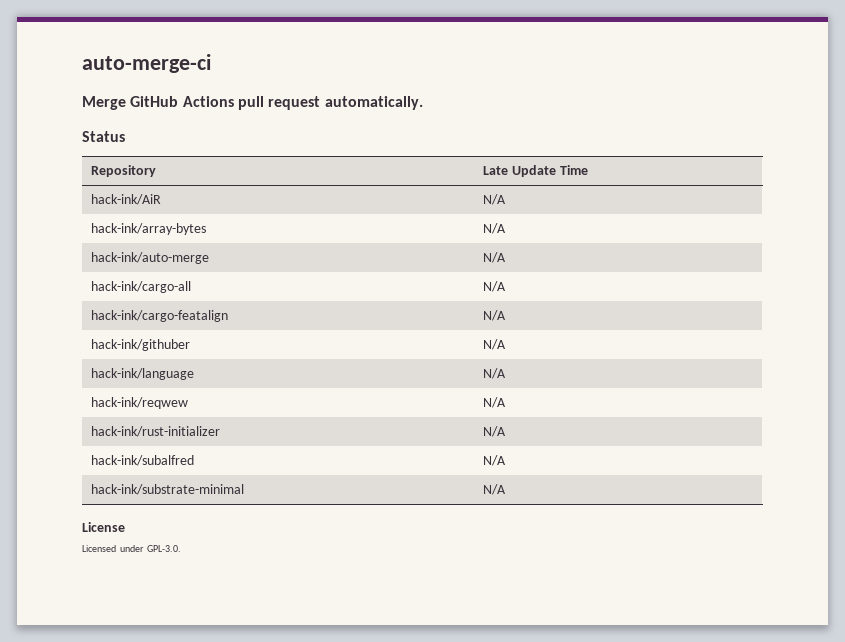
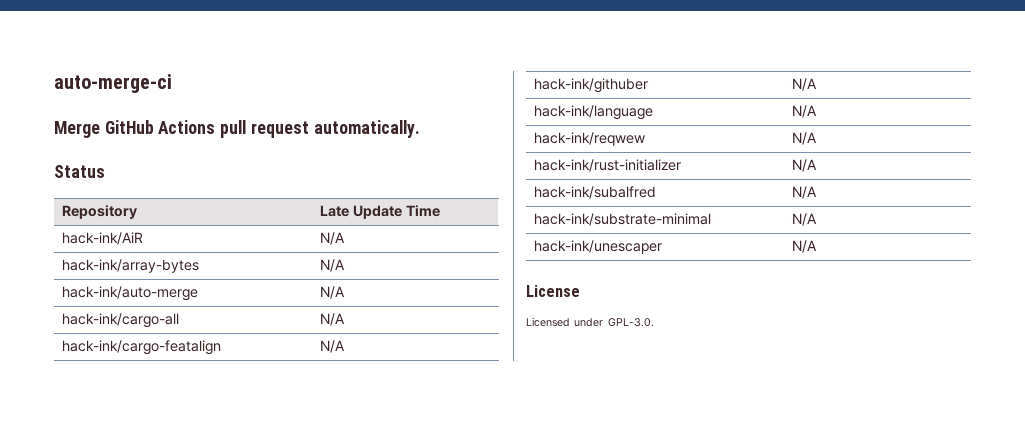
+ hack-ink/unescaper | N/A

